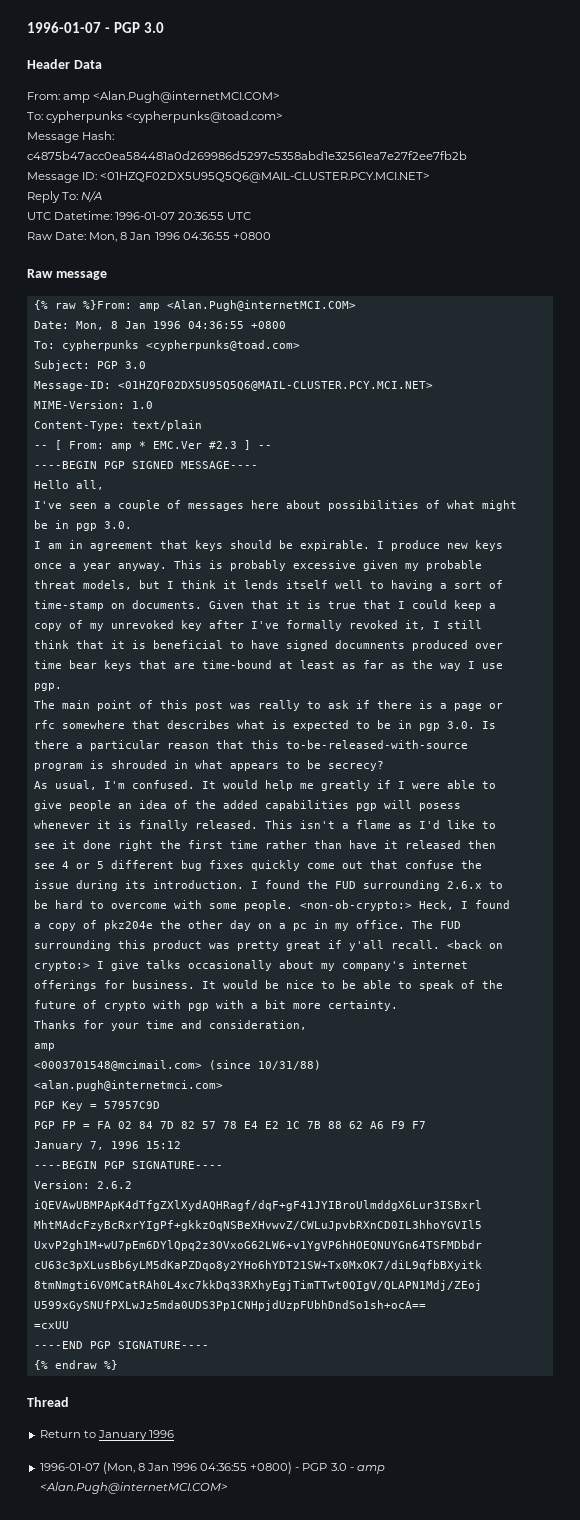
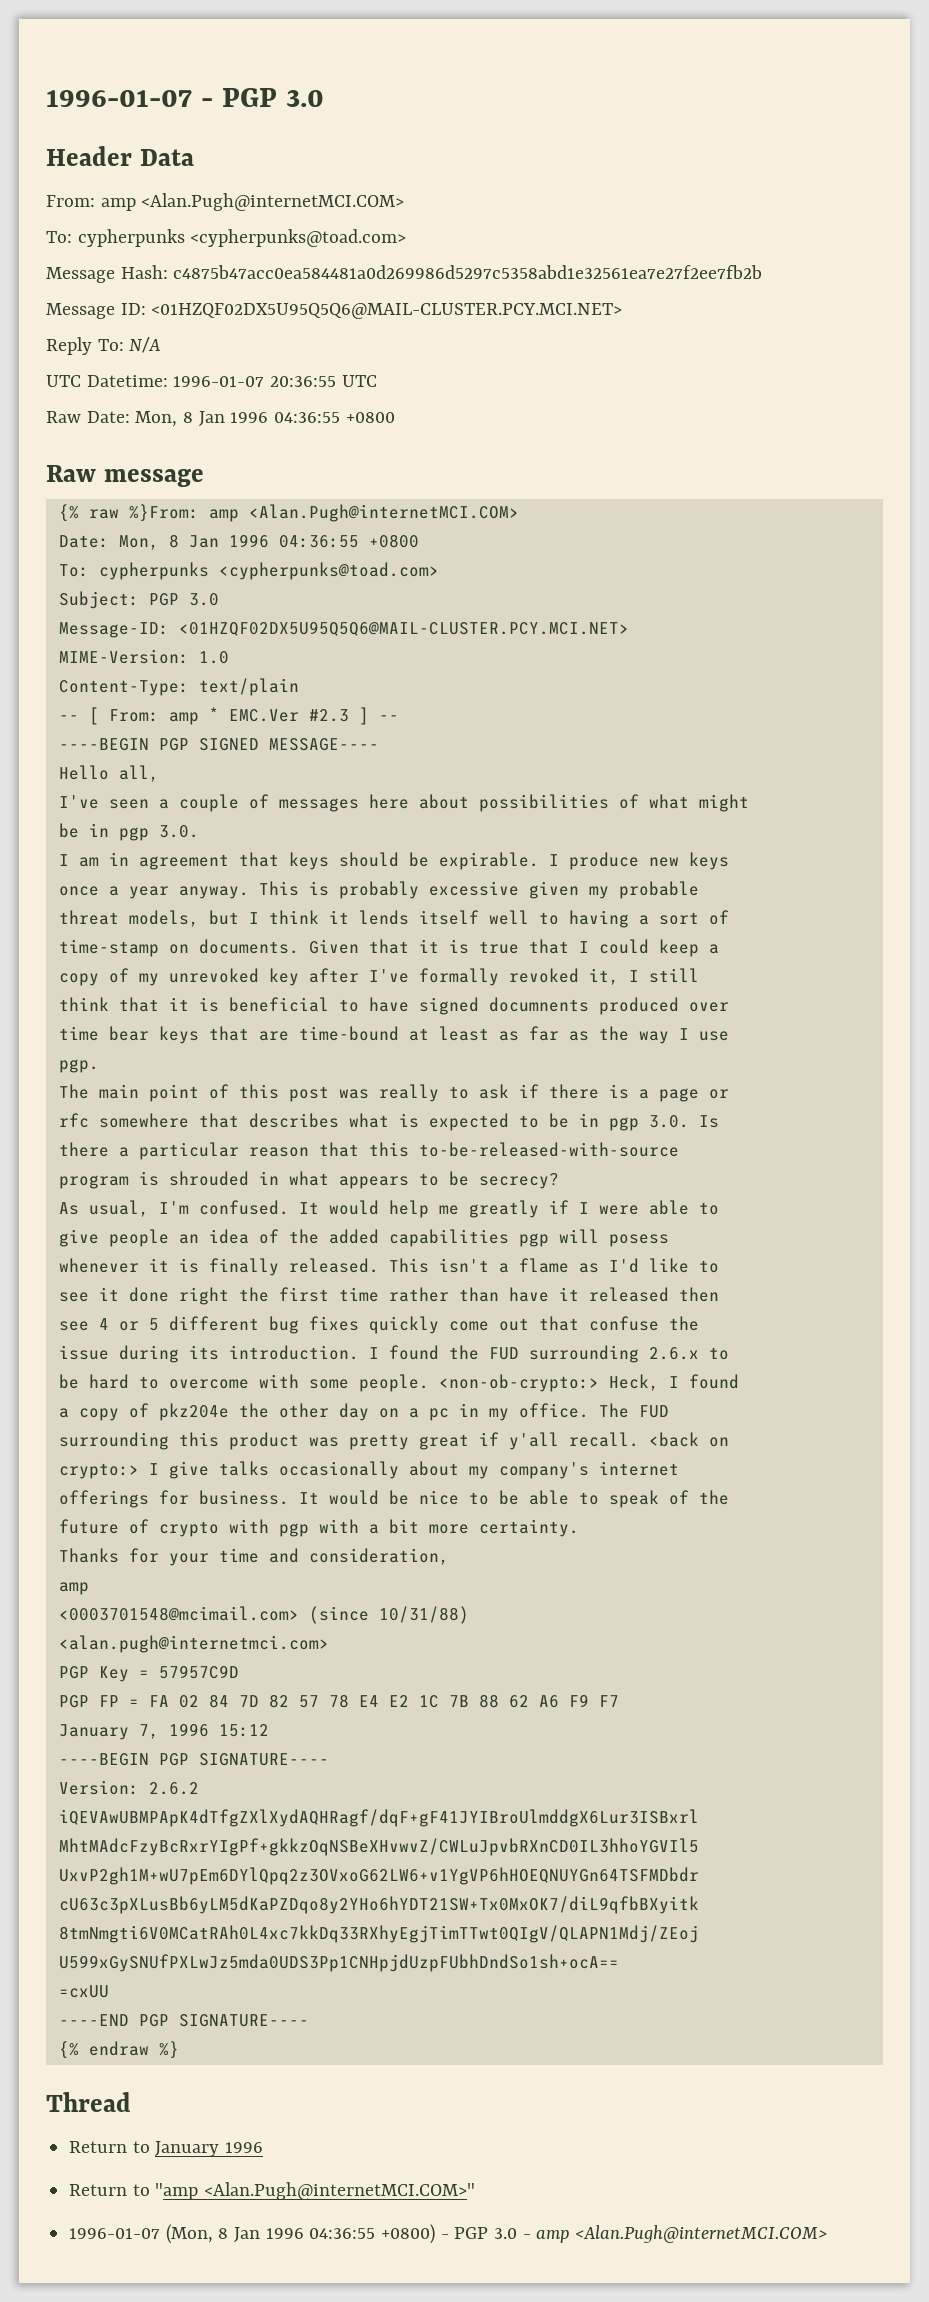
+ Return to "amp <Alan.Pugh@internetMCI.COM>"

